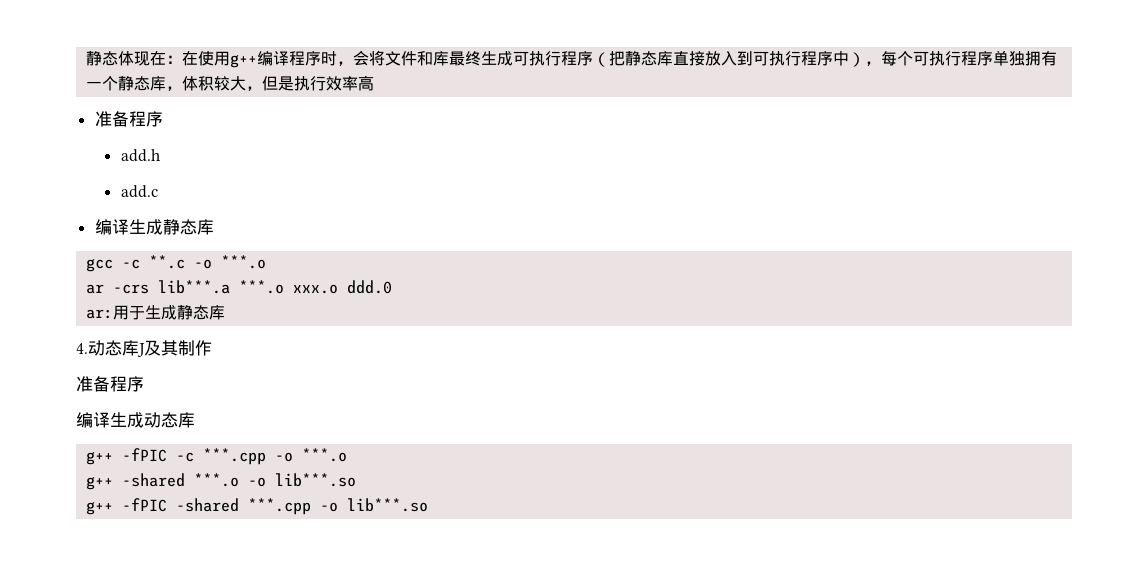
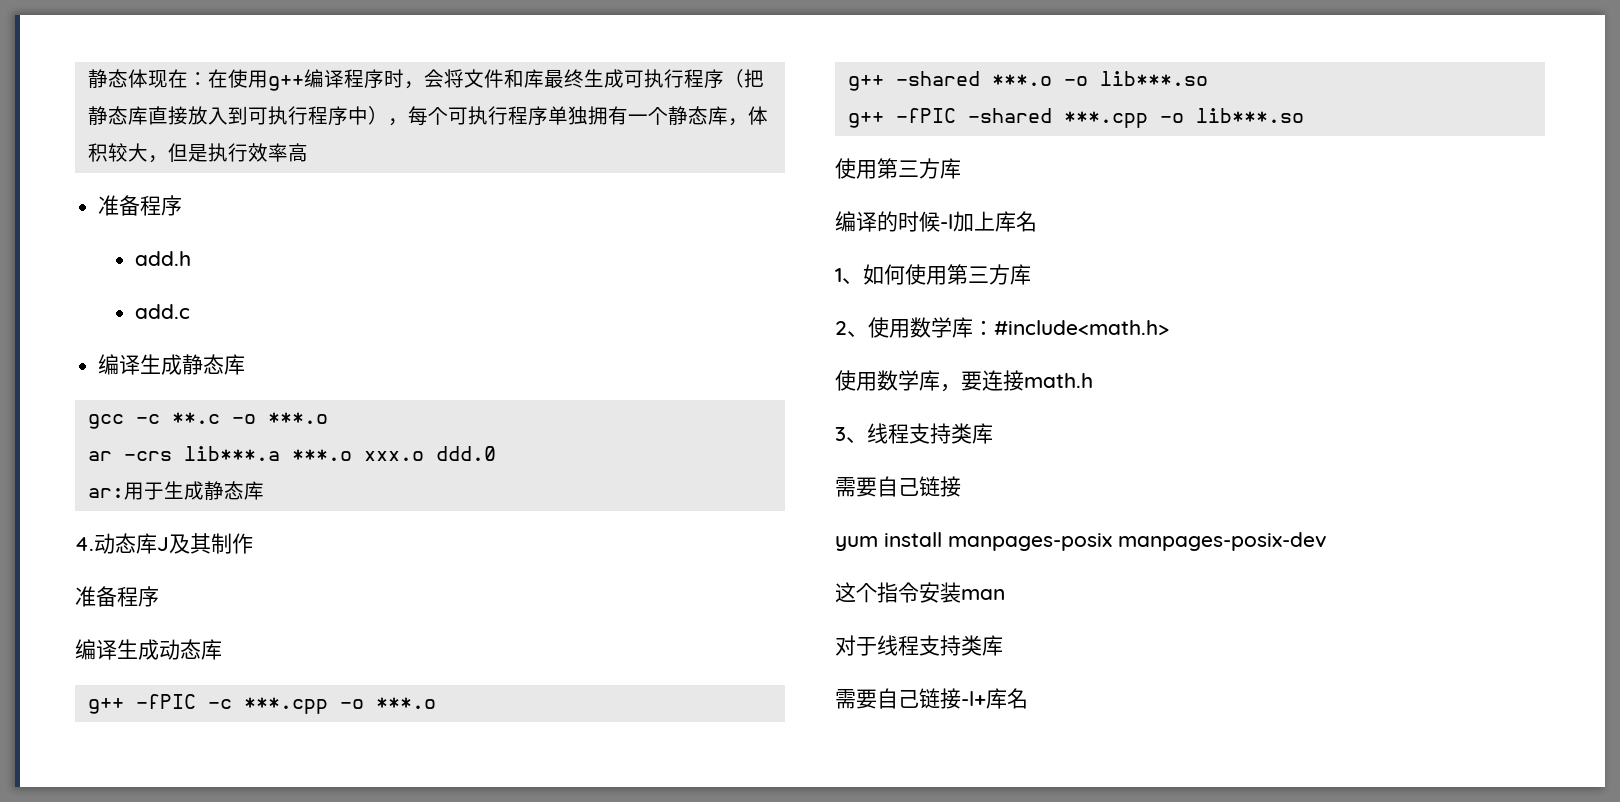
  g++ -fPIC -shared ***.cpp -o lib***.so
+ 使用第三方库
+ 编译的时候-l加上库名
+ 1、如何使用第三方库
+ 2、使用数学库：#include<math.h>
+ 使用数学库，要连接math.h
+ 3、线程支持类库
+ 需要自己链接
+ yum install manpages-posix manpages-posix-dev
+ 这个指令安装man
+ 对于线程支持类库
+ 需要自己链接-l+库名

